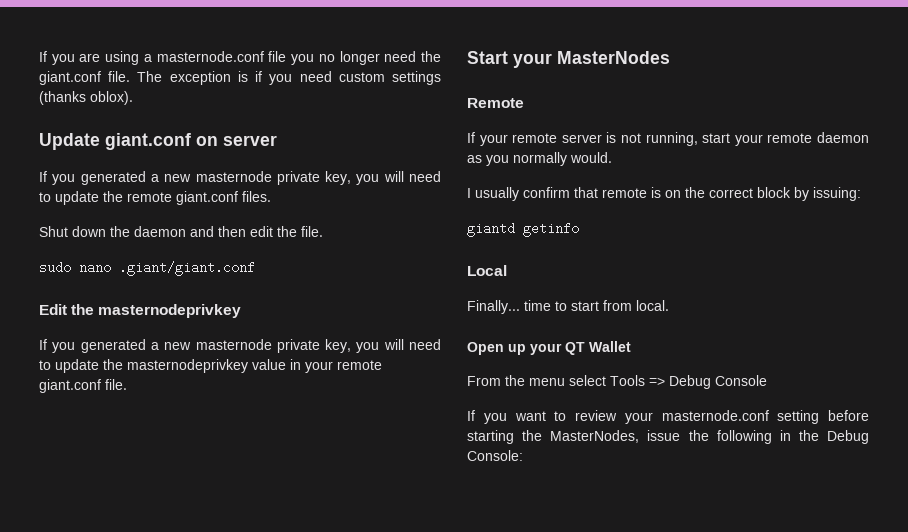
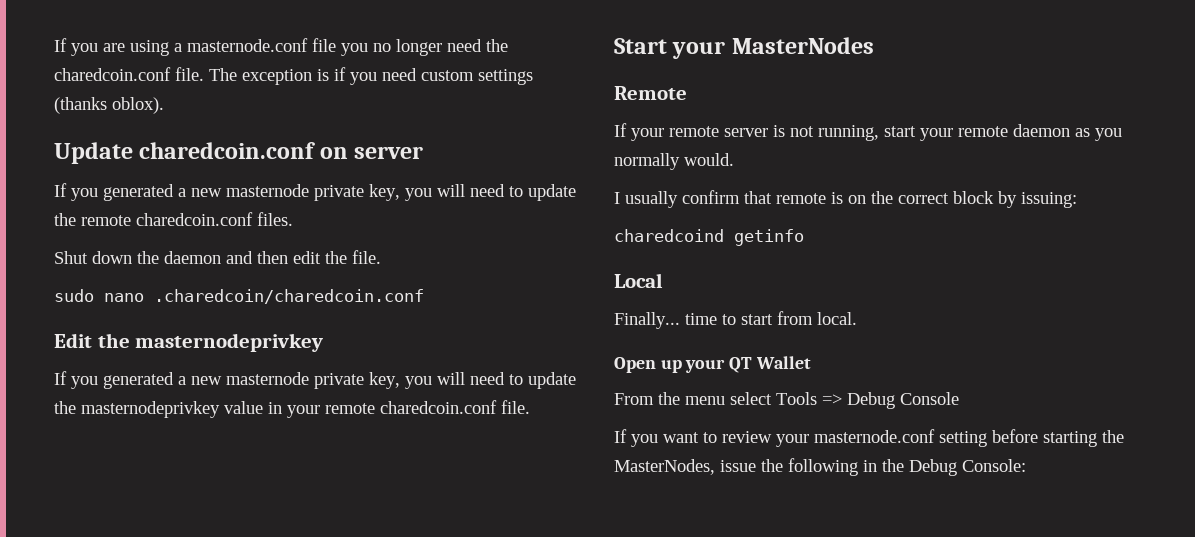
- If you are using a masternode.conf file you no longer need the giant.conf file.
+ If you are using a masternode.conf file you no longer need the charedcoin.conf file.
- Update giant.conf on server
+ Update charedcoin.conf on server
- If you generated a new masternode private key, you will need to update the remote giant.conf files.
+ If you generated a new masternode private key, you will need to update the remote charedcoin.conf files.
- sudo nano .giant/giant.conf
+ sudo nano .charedcoin/charedcoin.conf
- If you generated a new masternode private key, you will need to update the masternodeprivkey value in your remote giant.conf file.
+ If you generated a new masternode private key, you will need to update the masternodeprivkey value in your remote charedcoin.conf file.
- giantd getinfo
+ charedcoind getinfo

